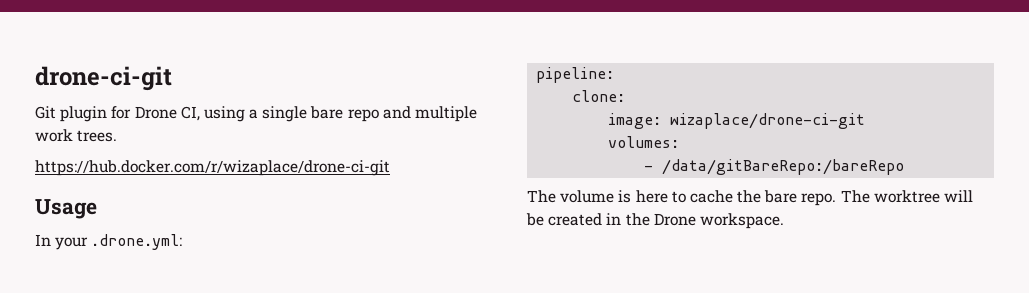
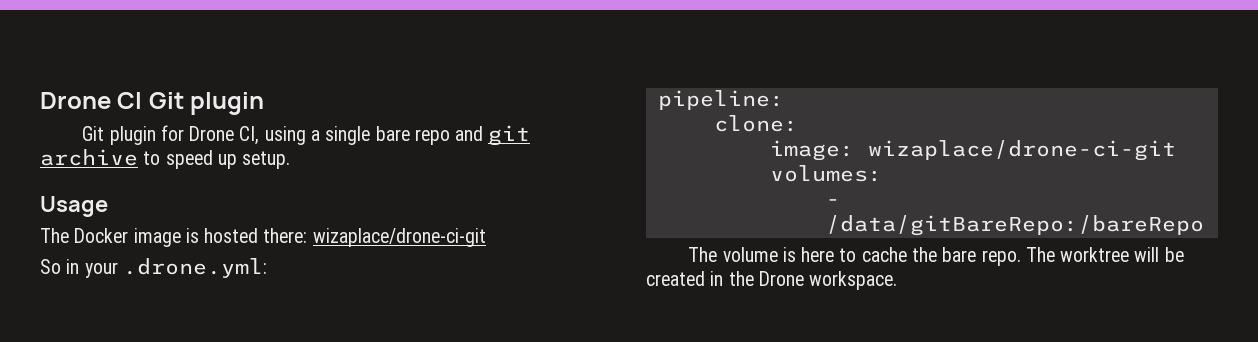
- drone-ci-git
+ Drone CI Git plugin
- Git plugin for Drone CI, using a single bare repo and multiple work trees.
- https://hub.docker.com/r/wizaplace/drone-ci-git
+ Git plugin for Drone CI, using a single bare repo and git archive to speed up setup.
  Usage
- In your .drone.yml:
+ The Docker image is hosted there: wizaplace/drone-ci-git
+ So in your .drone.yml:

